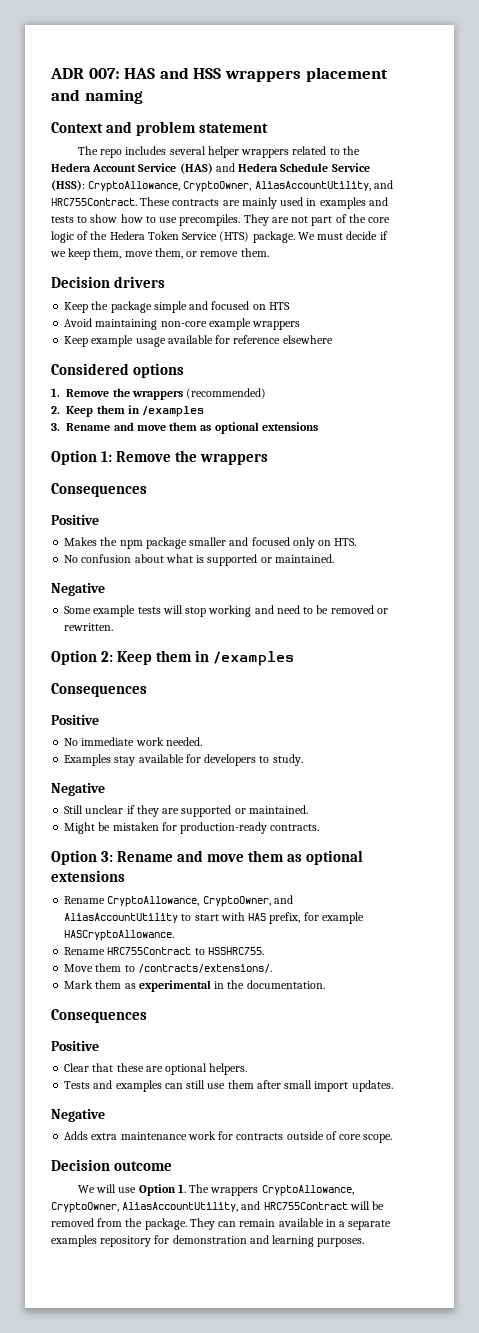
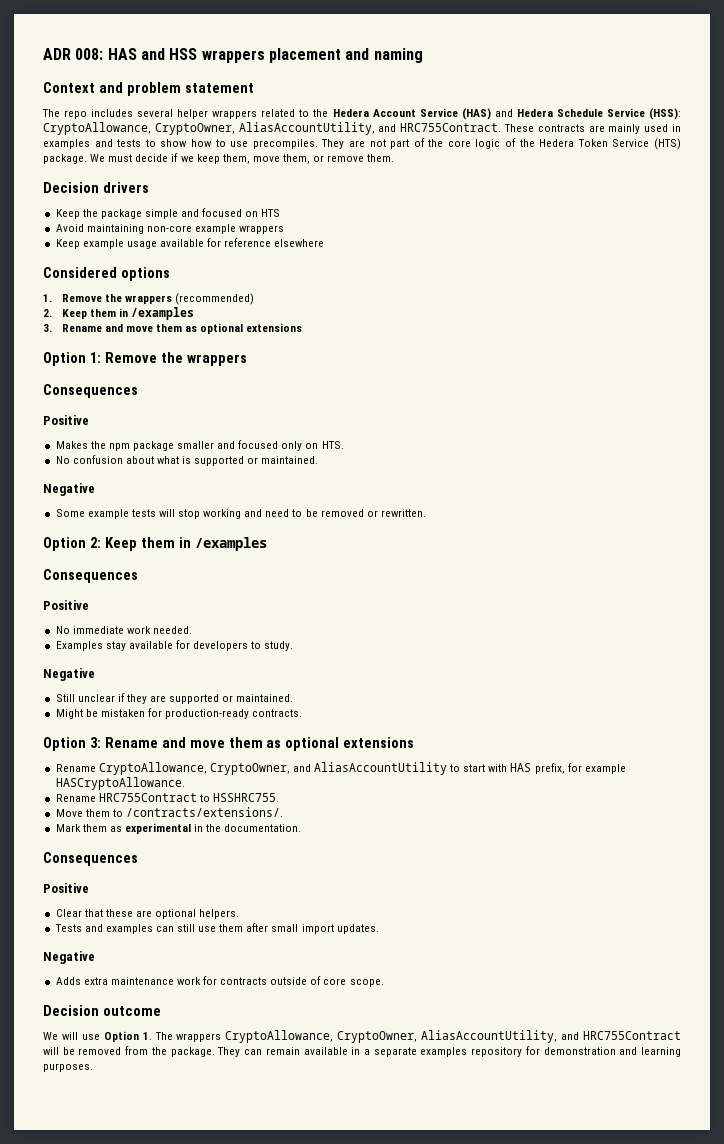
- ADR 007: HAS and HSS wrappers placement and naming
+ ADR 008: HAS and HSS wrappers placement and naming

